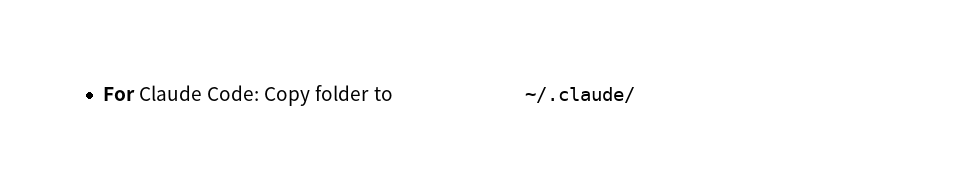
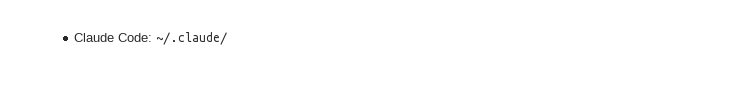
- For Claude Code: Copy folder to ~/.claude/
+ Claude Code: ~/.claude/

